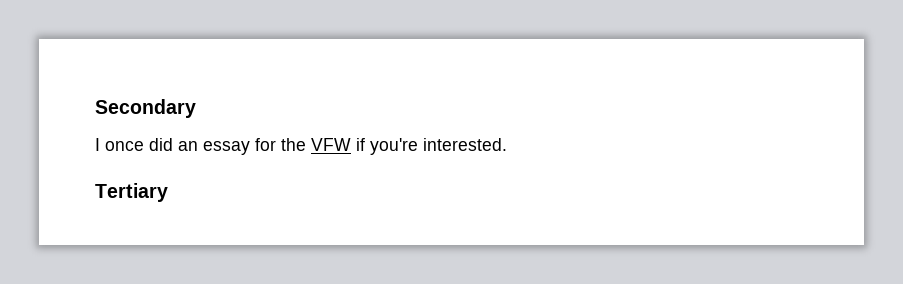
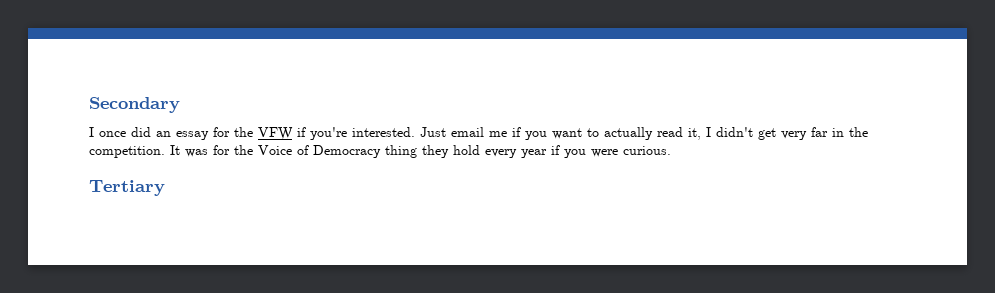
+ Just email me if you want to actually read it, I didn't get very far in the competition. It was for the Voice of Democracy thing they hold every year if you were curious.

